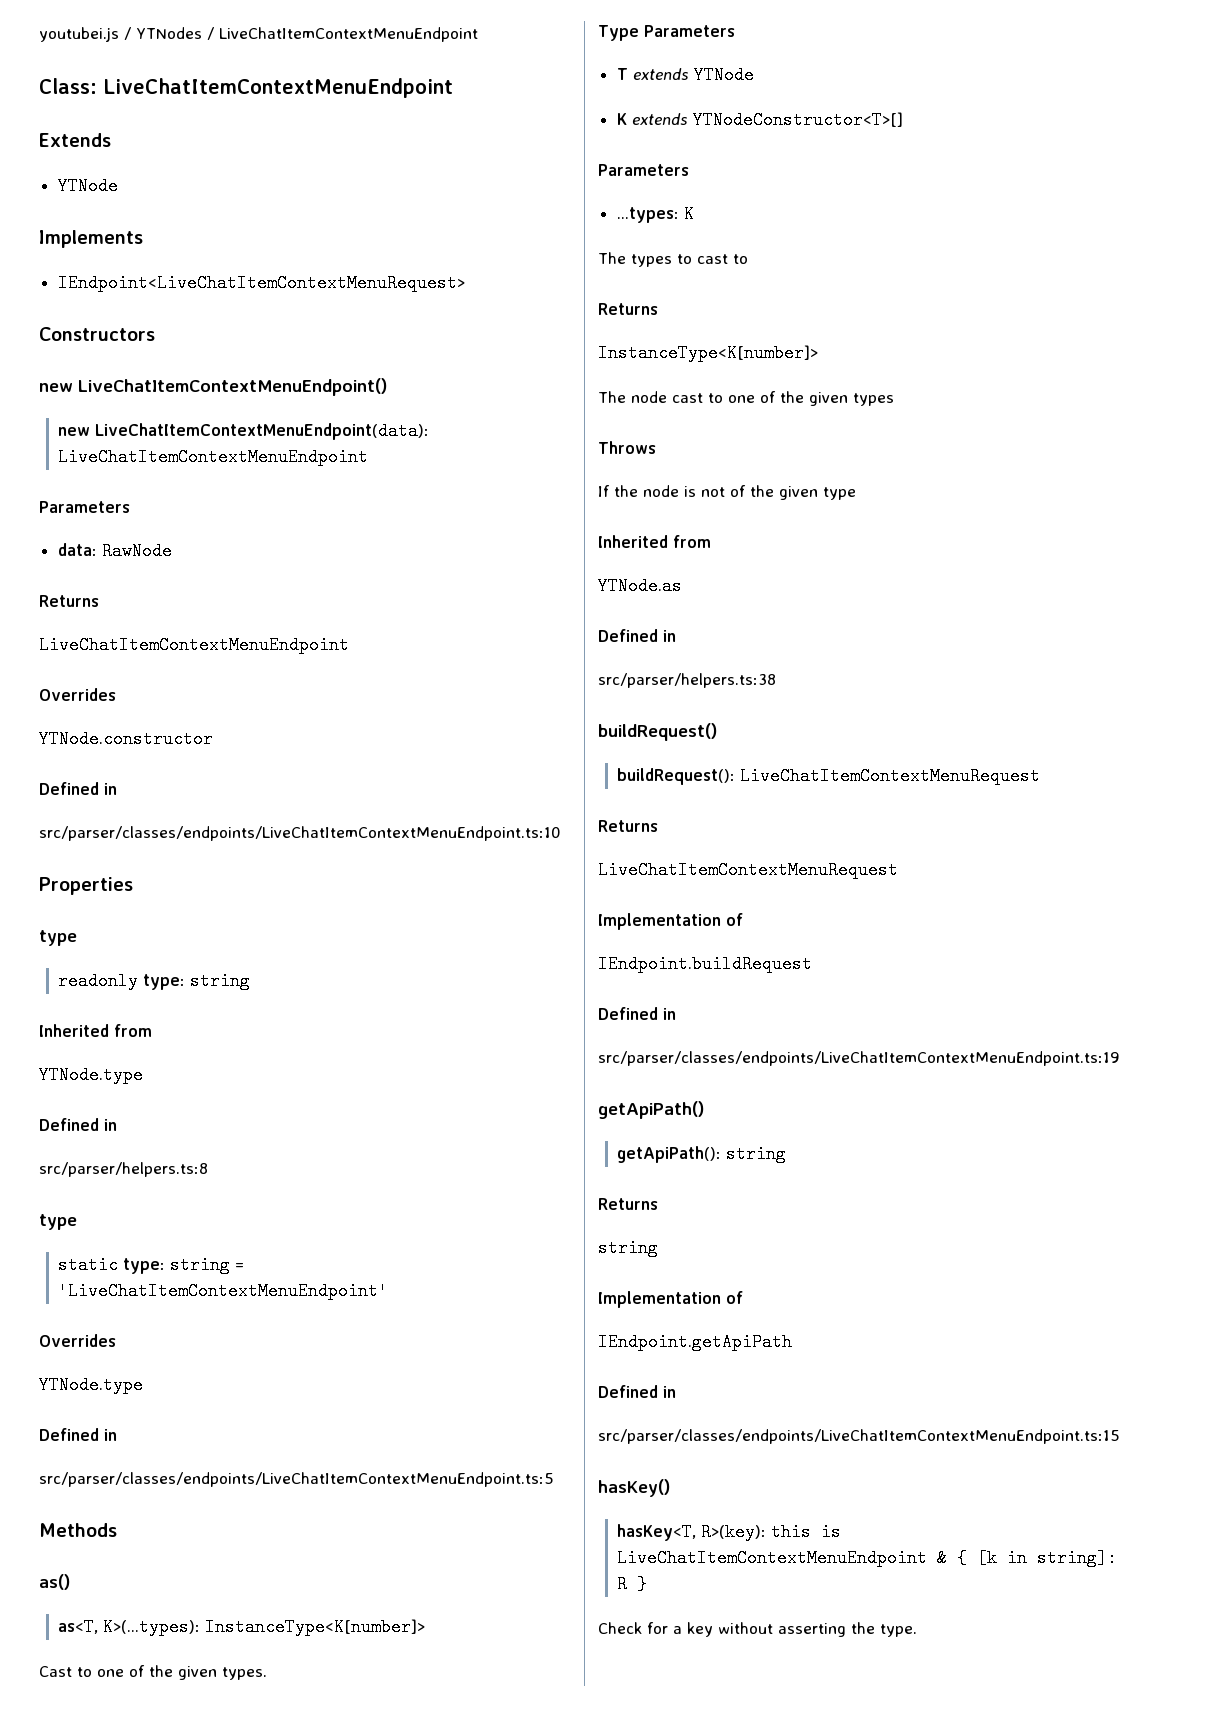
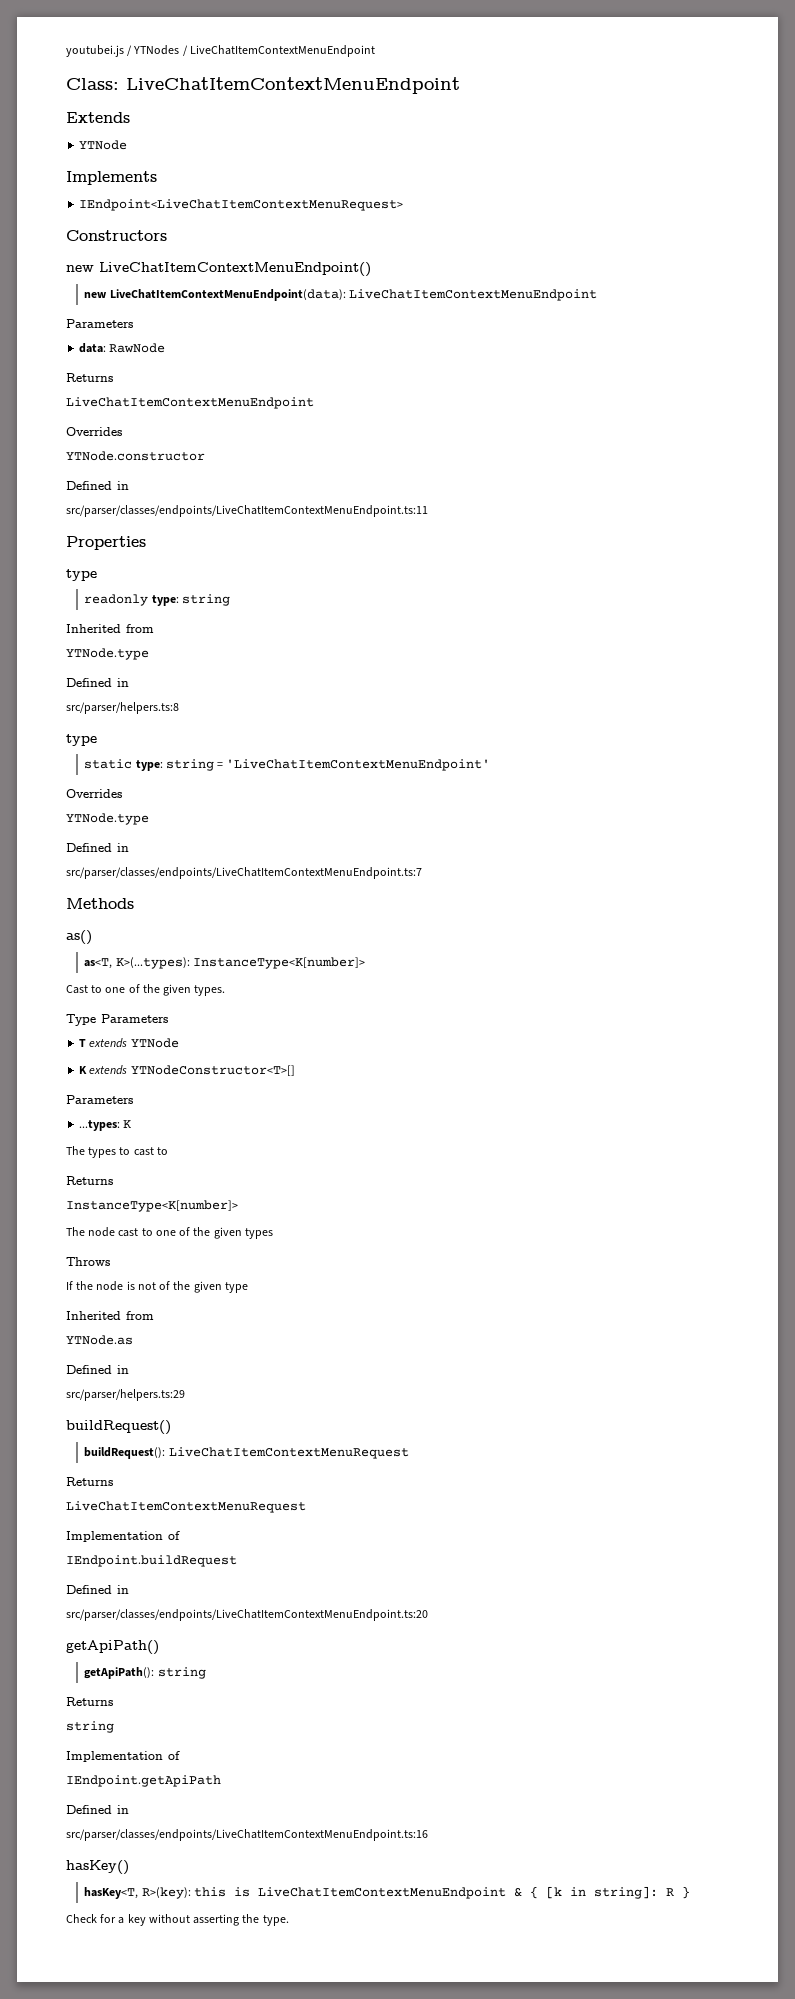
- src/parser/classes/endpoints/LiveChatItemContextMenuEndpoint.ts:10
+ src/parser/classes/endpoints/LiveChatItemContextMenuEndpoint.ts:11
- src/parser/classes/endpoints/LiveChatItemContextMenuEndpoint.ts:5
+ src/parser/classes/endpoints/LiveChatItemContextMenuEndpoint.ts:7
- src/parser/helpers.ts:38
+ src/parser/helpers.ts:29
- src/parser/classes/endpoints/LiveChatItemContextMenuEndpoint.ts:19
+ src/parser/classes/endpoints/LiveChatItemContextMenuEndpoint.ts:20
- src/parser/classes/endpoints/LiveChatItemContextMenuEndpoint.ts:15
+ src/parser/classes/endpoints/LiveChatItemContextMenuEndpoint.ts:16

